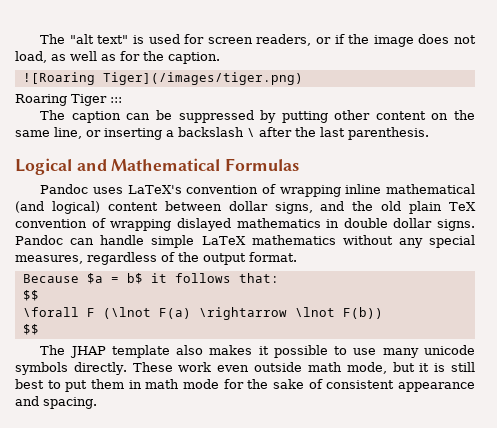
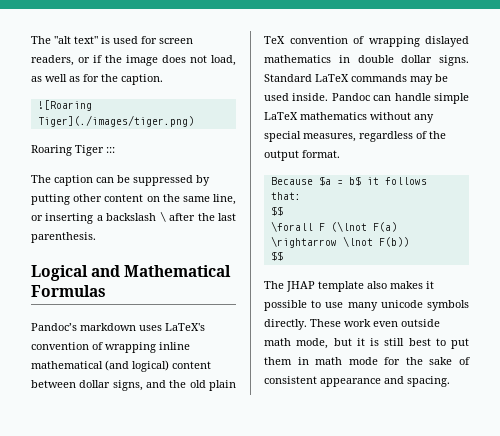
- ![Roaring Tiger](/images/tiger.png)
+ ![Roaring Tiger](./images/tiger.png)
- Pandoc uses LaTeX's convention of wrapping inline mathematical (and logical) content between dollar signs, and the old plain TeX convention of wrapping dislayed mathematics in double dollar signs.
+ Pandoc’s markdown uses LaTeX's convention of wrapping inline mathematical (and logical) content between dollar signs, and the old plain TeX convention of wrapping dislayed mathematics in double dollar signs.
+ Standard LaTeX commands may be used inside.

